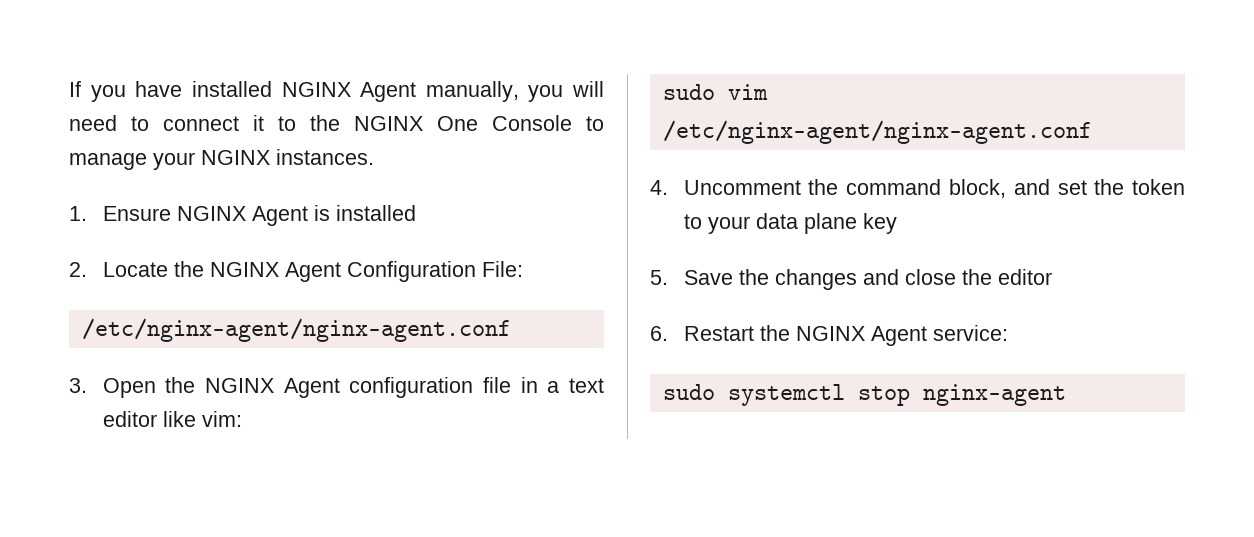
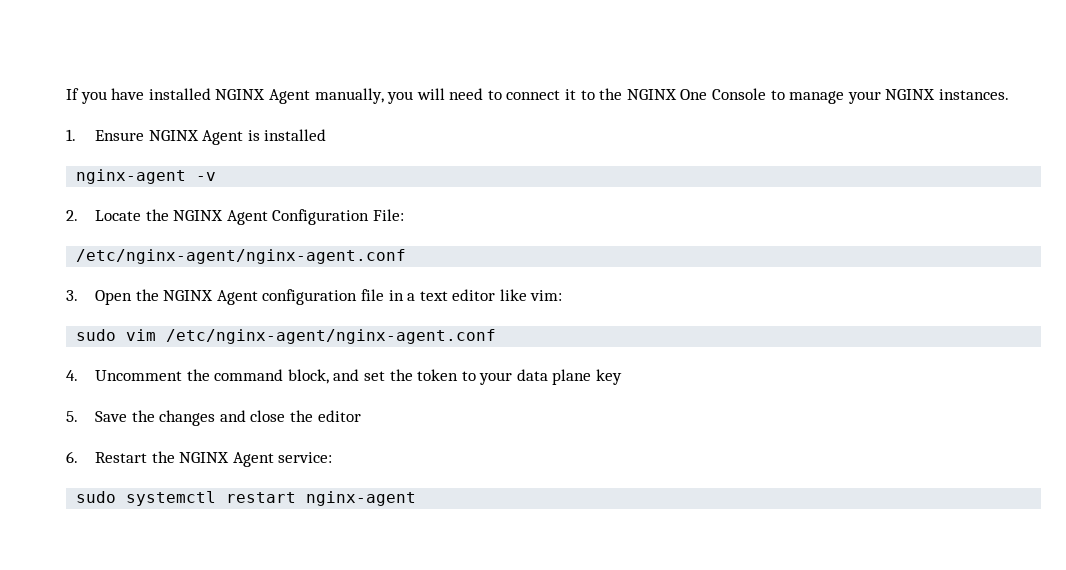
+ nginx-agent -v
- sudo systemctl stop nginx-agent
+ sudo systemctl restart nginx-agent

